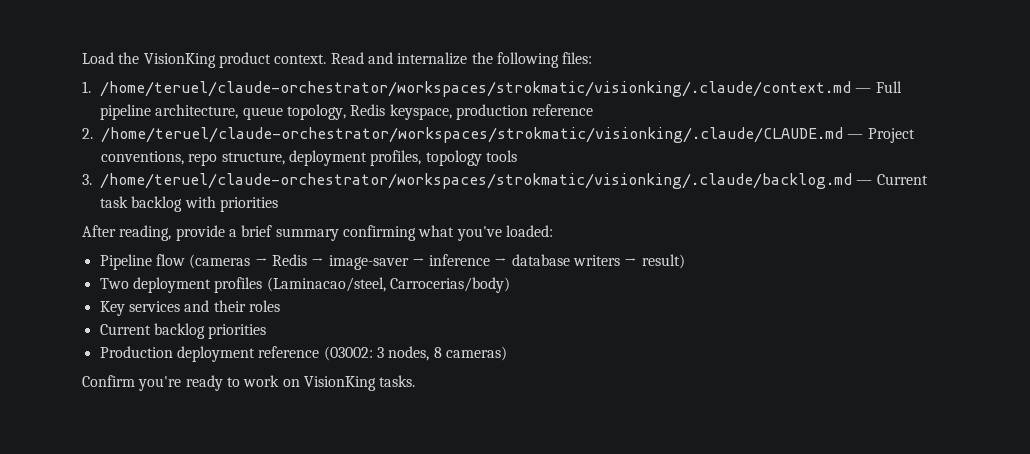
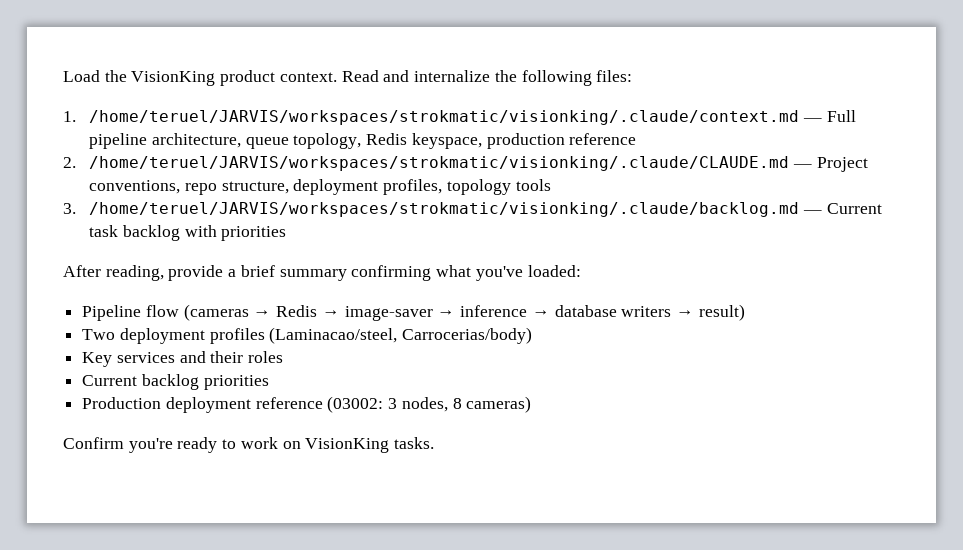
- 1. /home/teruel/claude-orchestrator/workspaces/strokmatic/visionking/.claude/context.md — Full pipeline architecture, queue topology, Redis keyspace, production reference
+ 1. /home/teruel/JARVIS/workspaces/strokmatic/visionking/.claude/context.md — Full pipeline architecture, queue topology, Redis keyspace, production reference
- 2. /home/teruel/claude-orchestrator/workspaces/strokmatic/visionking/.claude/CLAUDE.md — Project conventions, repo structure, deployment profiles, topology tools
+ 2. /home/teruel/JARVIS/workspaces/strokmatic/visionking/.claude/CLAUDE.md — Project conventions, repo structure, deployment profiles, topology tools
- 3. /home/teruel/claude-orchestrator/workspaces/strokmatic/visionking/.claude/backlog.md — Current task backlog with priorities
+ 3. /home/teruel/JARVIS/workspaces/strokmatic/visionking/.claude/backlog.md — Current task backlog with priorities

